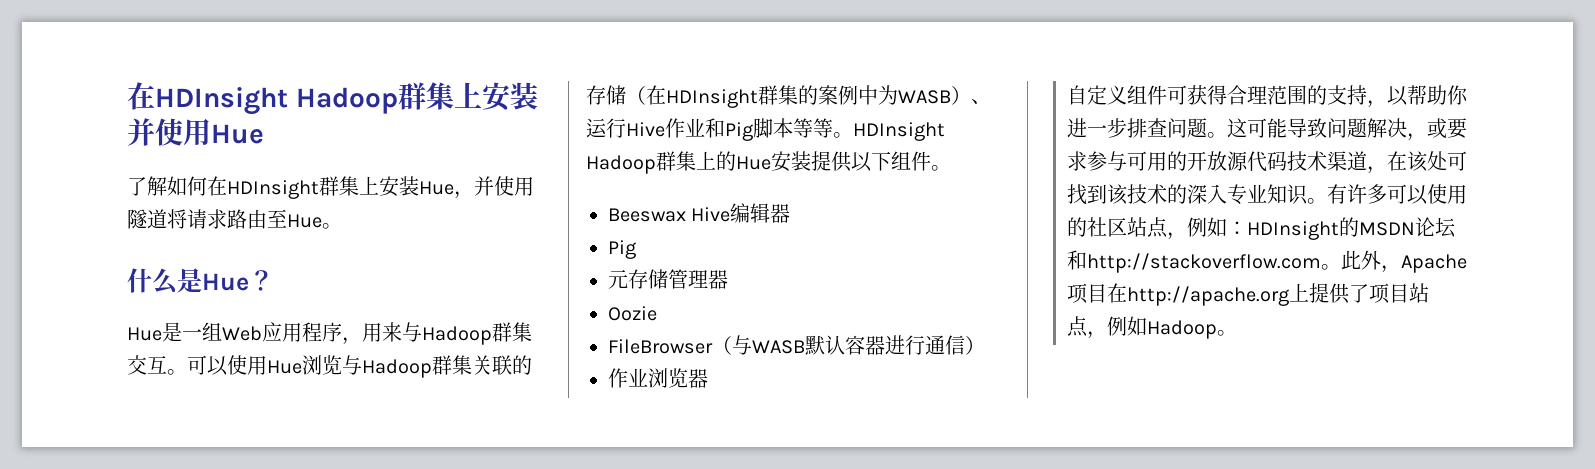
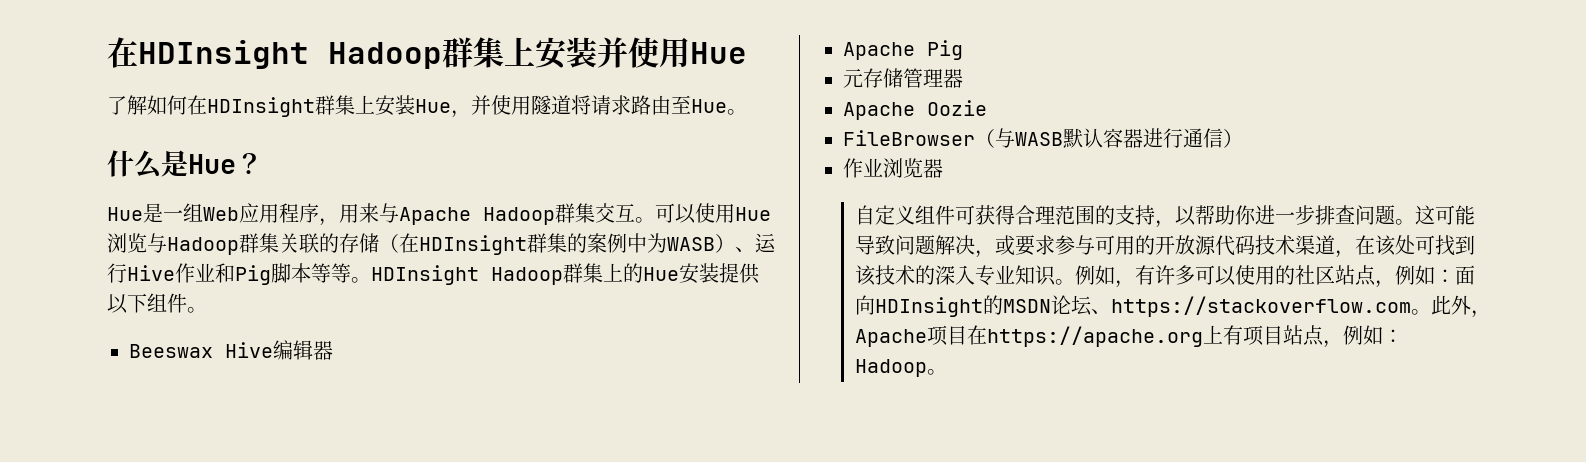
- Hue是一组Web应用程序，用来与Hadoop群集交互。
+ Hue是一组Web应用程序，用来与Apache Hadoop群集交互。
  Beeswax Hive编辑器
- Pig
+ Apache Pig
- Oozie
+ Apache Oozie
- 有许多可以使用的社区站点，例如：HDInsight的MSDN论坛和http://stackoverflow.com。
+ 例如，有许多可以使用的社区站点，例如：面向HDInsight的MSDN论坛、https://stackoverflow.com。
- 此外，Apache项目在http://apache.org上提供了项目站点，例如Hadoop。
+ 此外，Apache项目在https://apache.org上有项目站点，例如：Hadoop。

